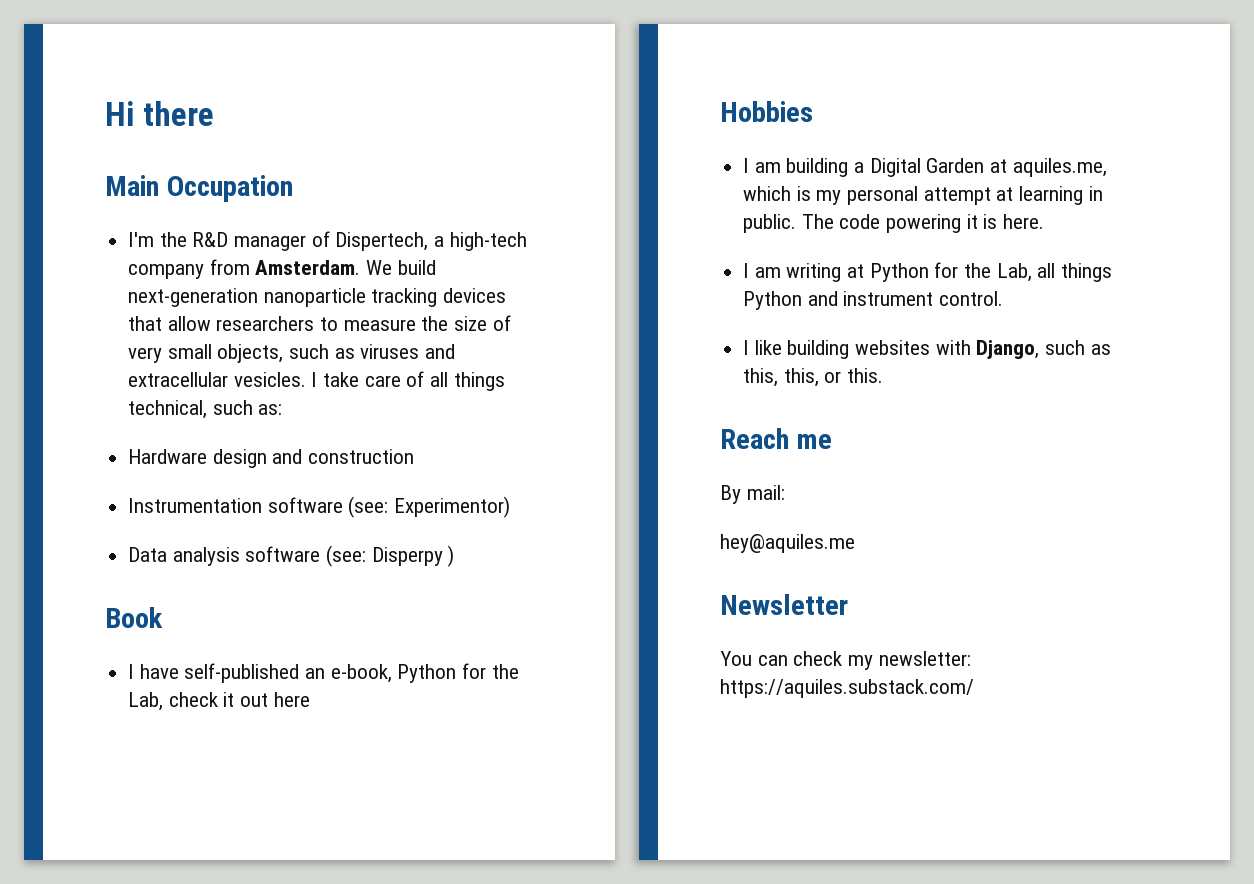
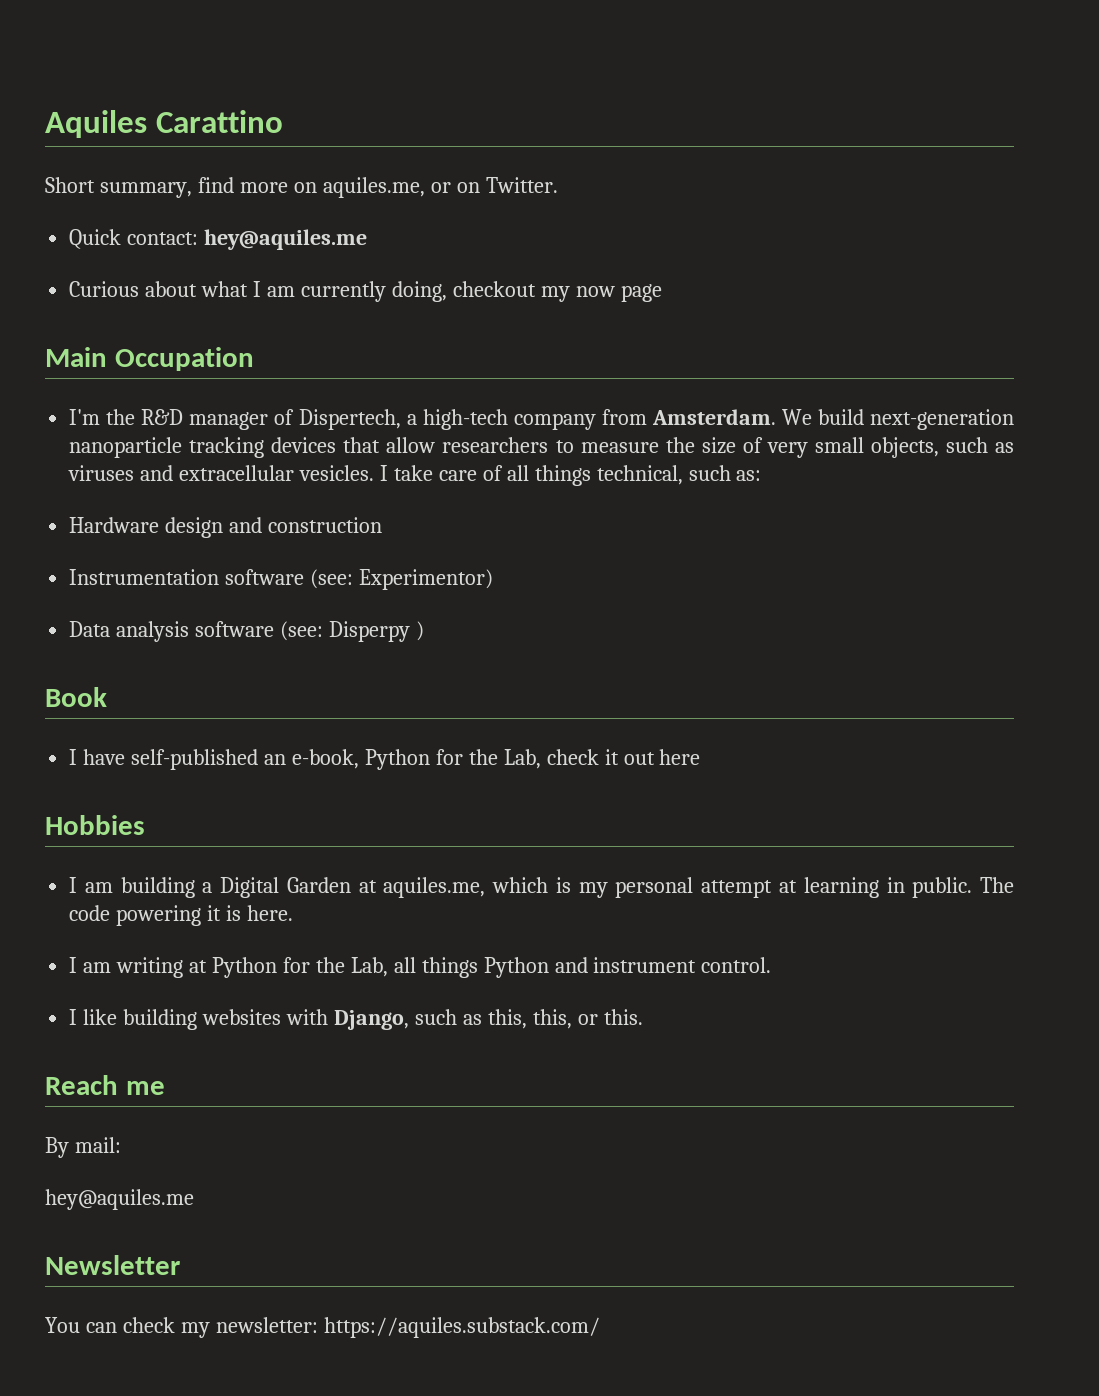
- Hi there
+ Aquiles Carattino
+ Short summary, find more on aquiles.me, or on Twitter.
+ Quick contact: hey@aquiles.me
+ Curious about what I am currently doing, checkout my now page

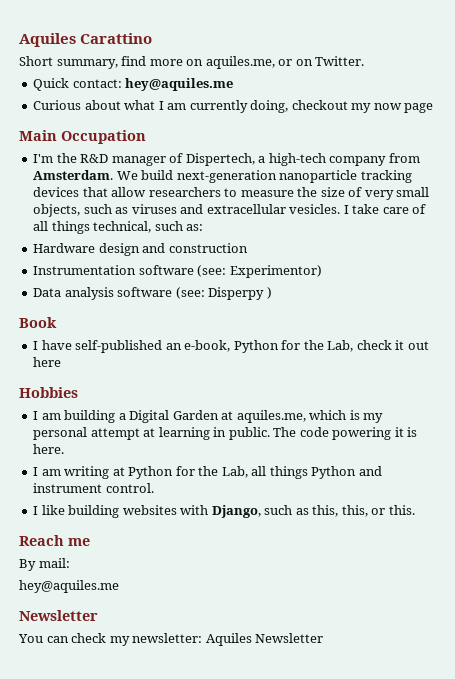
- You can check my newsletter: https://aquiles.substack.com/
+ You can check my newsletter: Aquiles Newsletter

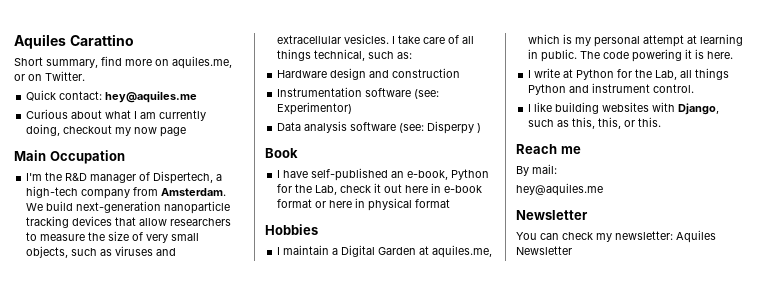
- I have self-published an e-book, Python for the Lab, check it out here
+ I have self-published an e-book, Python for the Lab, check it out here in e-book format or here in physical format
- I am building a Digital Garden at aquiles.me, which is my personal attempt at learning in public.
+ I maintain a Digital Garden at aquiles.me, which is my personal attempt at learning in public.
- I am writing at Python for the Lab, all things Python and instrument control.
+ I write at Python for the Lab, all things Python and instrument control.

